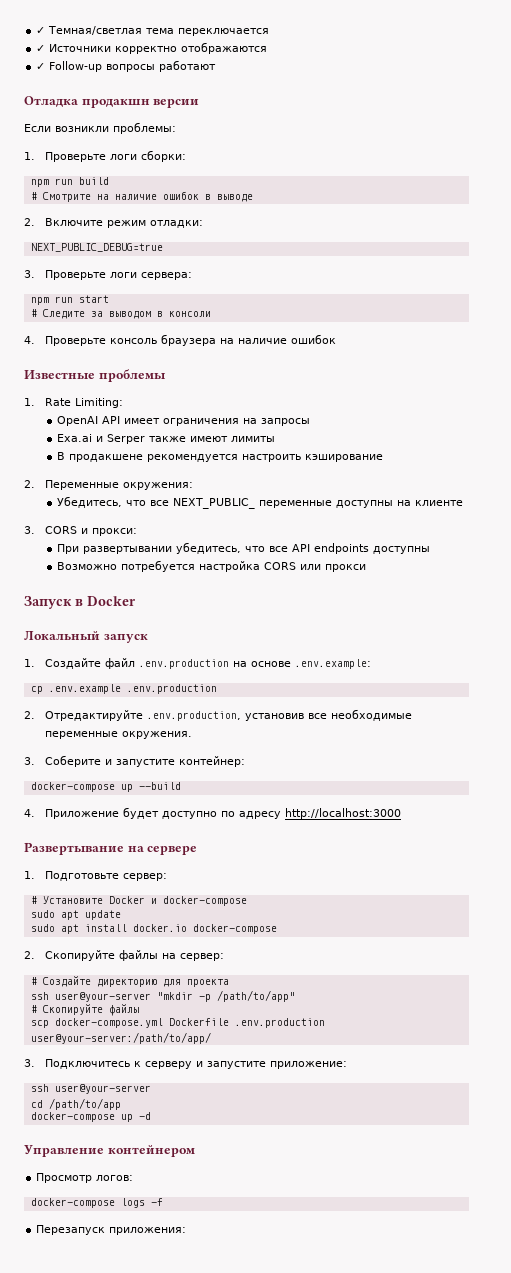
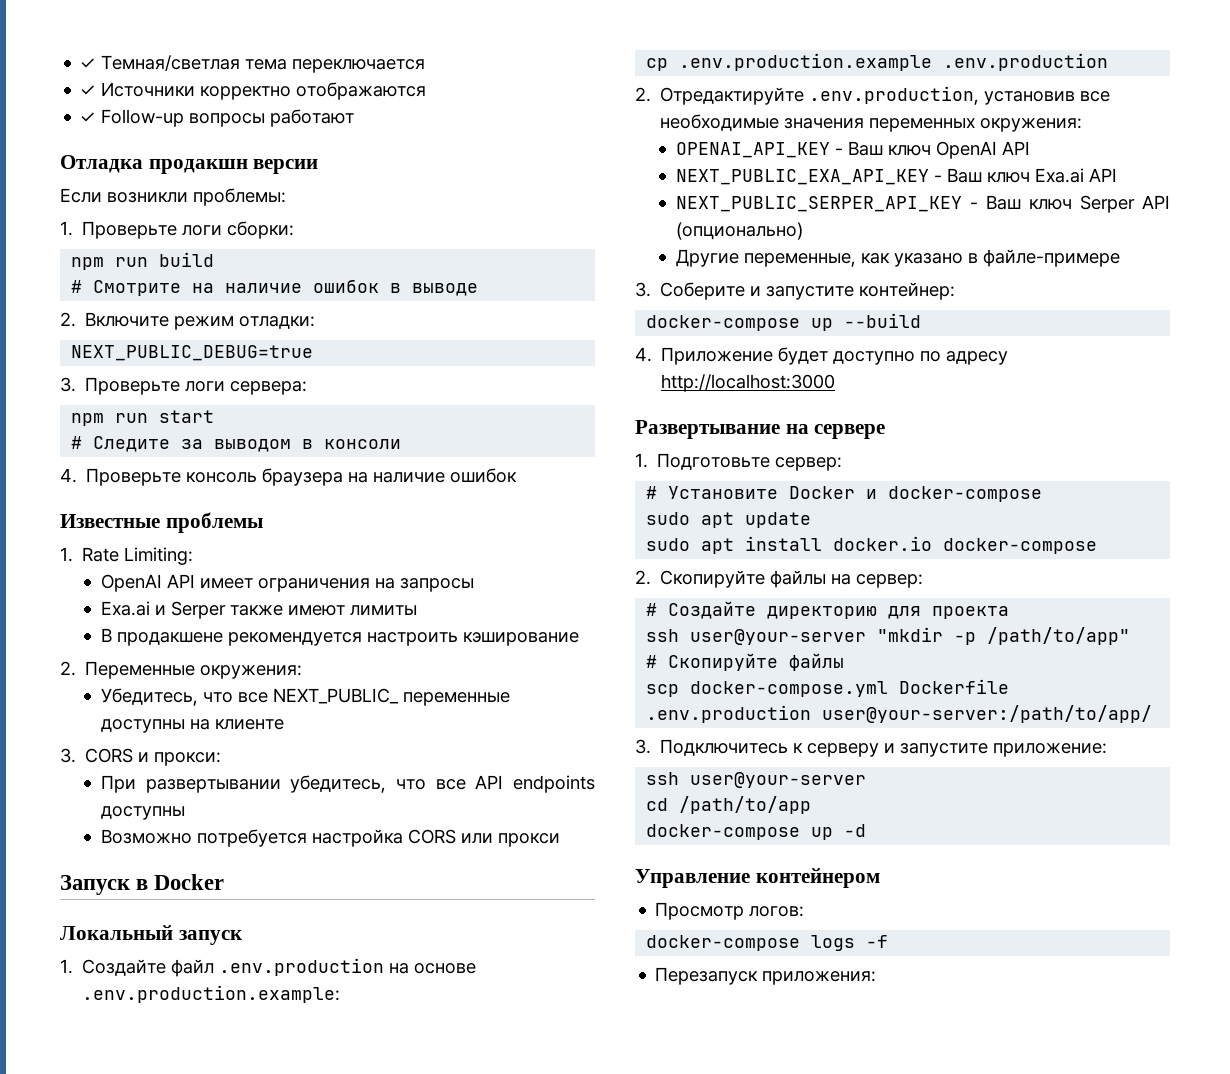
- 1. Создайте файл .env.production на основе .env.example:
+ 1. Создайте файл .env.production на основе .env.production.example:
- cp .env.example .env.production
+ cp .env.production.example .env.production
- 2. Отредактируйте .env.production, установив все необходимые переменные окружения.
+ 2. Отредактируйте .env.production, установив все необходимые значения переменных окружения:
+ OPENAI_API_KEY - Ваш ключ OpenAI API
+ NEXT_PUBLIC_EXA_API_KEY - Ваш ключ Exa.ai API
+ NEXT_PUBLIC_SERPER_API_KEY - Ваш ключ Serper API (опционально)
+ Другие переменные, как указано в файле-примере

